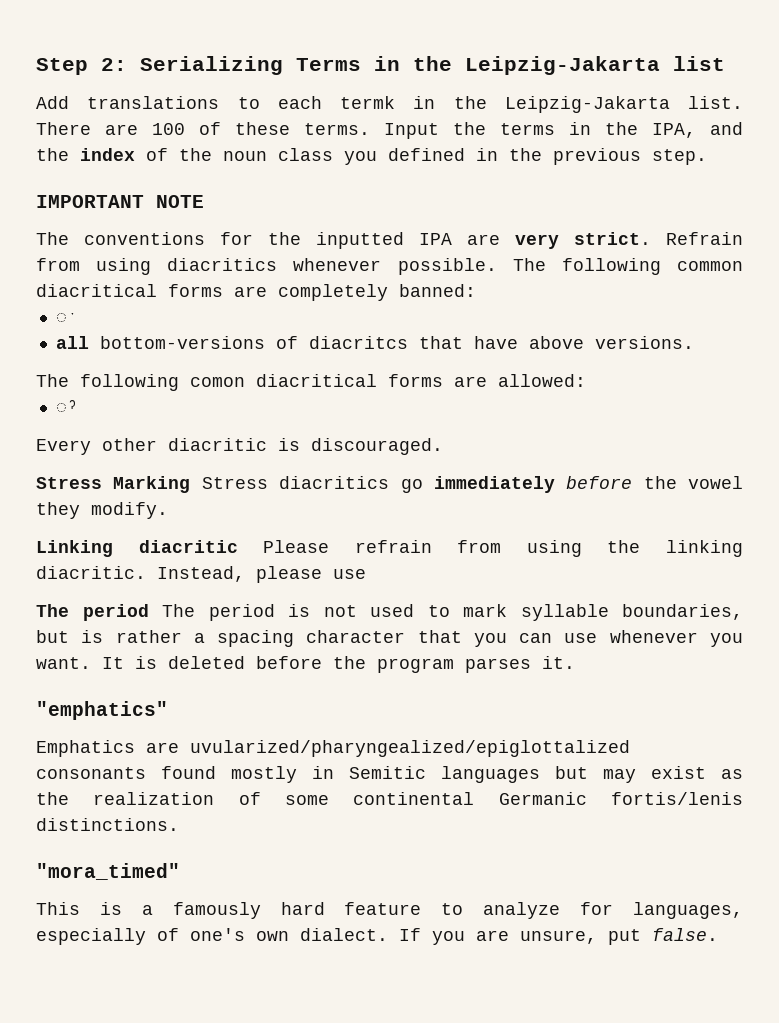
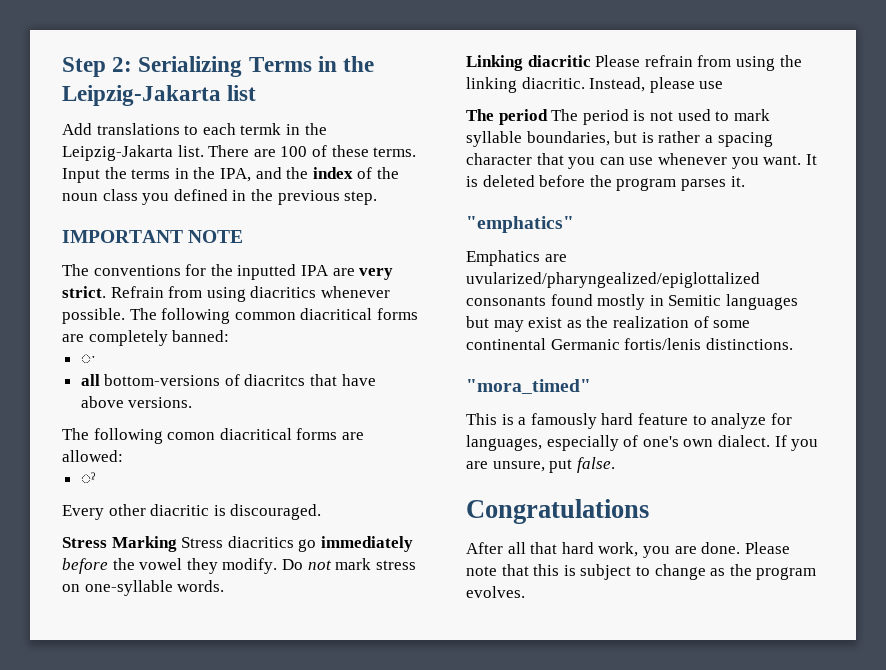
+ Do not mark stress on one-syllable words.
+ Congratulations
+ After all that hard work, you are done. Please note that this is subject to change as the program evolves.

